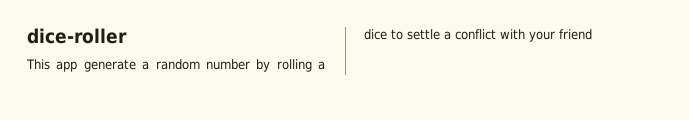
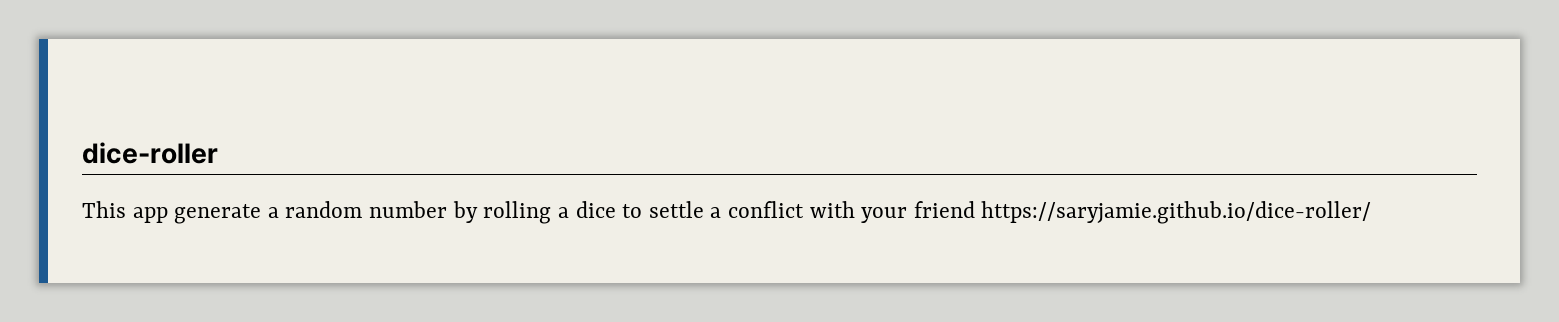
- This app generate a random number by rolling a dice to settle a conflict with your friend
+ This app generate a random number by rolling a dice to settle a conflict with your friend https://saryjamie.github.io/dice-roller/

